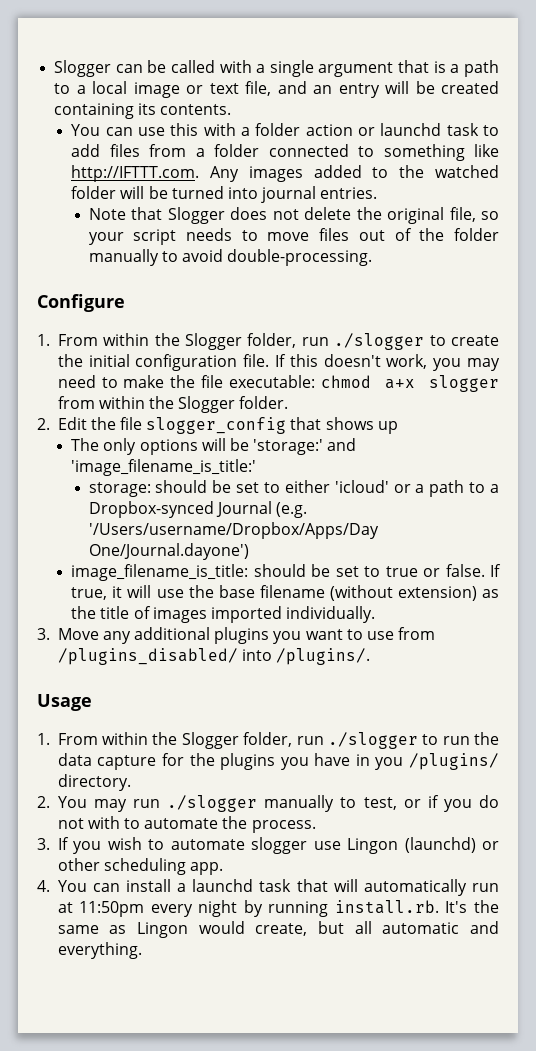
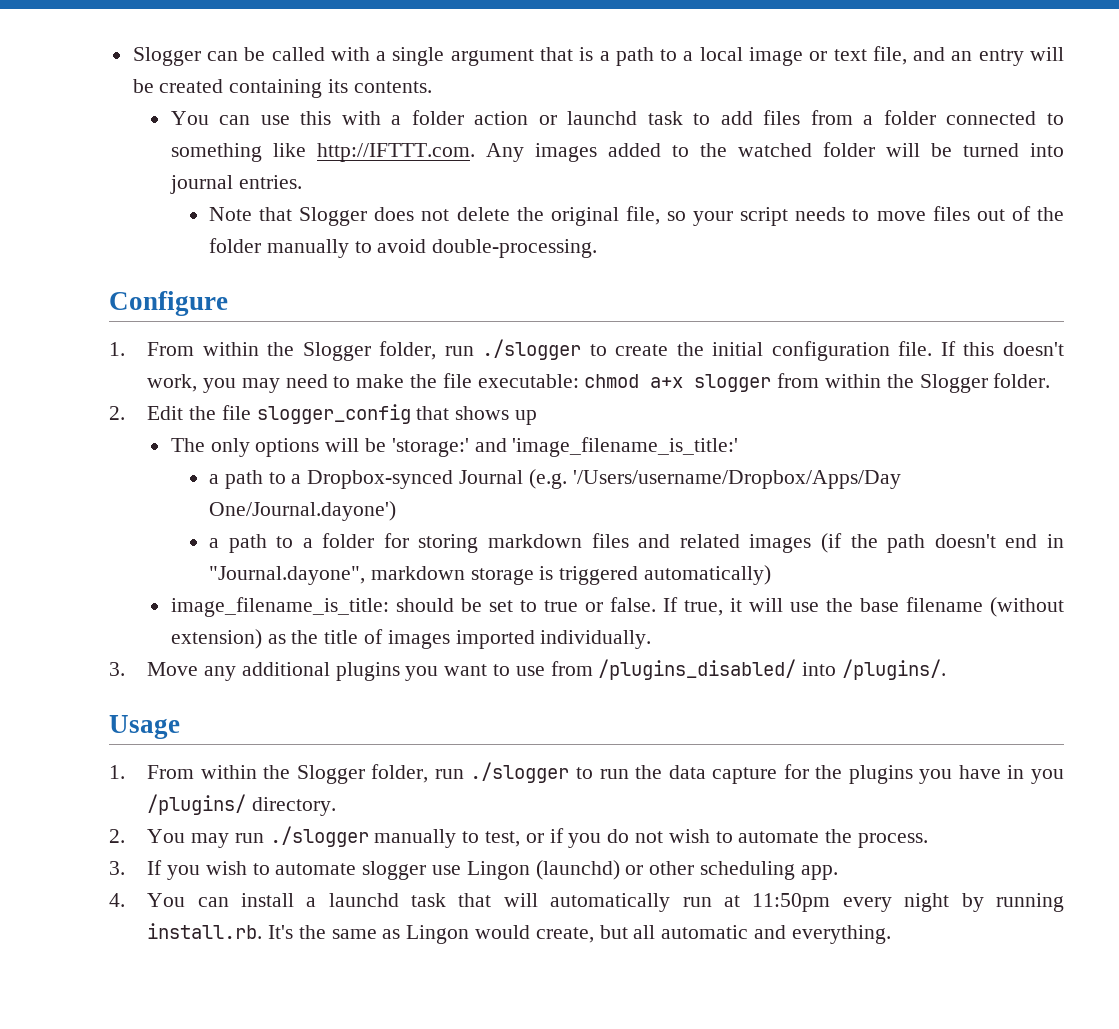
- storage: should be set to either 'icloud' or a path to a Dropbox-synced Journal (e.g. '/Users/username/Dropbox/Apps/Day One/Journal.dayone')
+ a path to a Dropbox-synced Journal (e.g. '/Users/username/Dropbox/Apps/Day One/Journal.dayone')
+ a path to a folder for storing markdown files and related images (if the path doesn't end in "Journal.dayone", markdown storage is triggered automatically)
- 2. You may run ./slogger manually to test, or if you do not with to automate the process.
+ 2. You may run ./slogger manually to test, or if you do not wish to automate the process.

